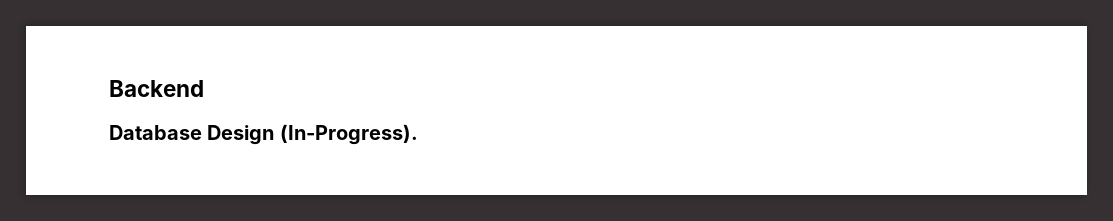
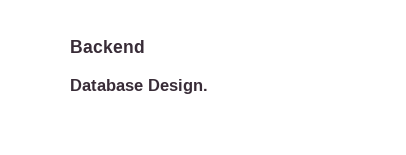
- Database Design (In-Progress).
+ Database Design.

